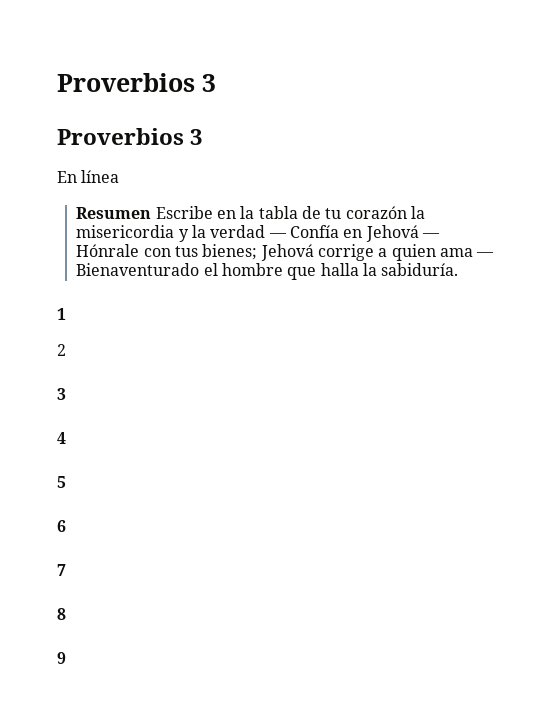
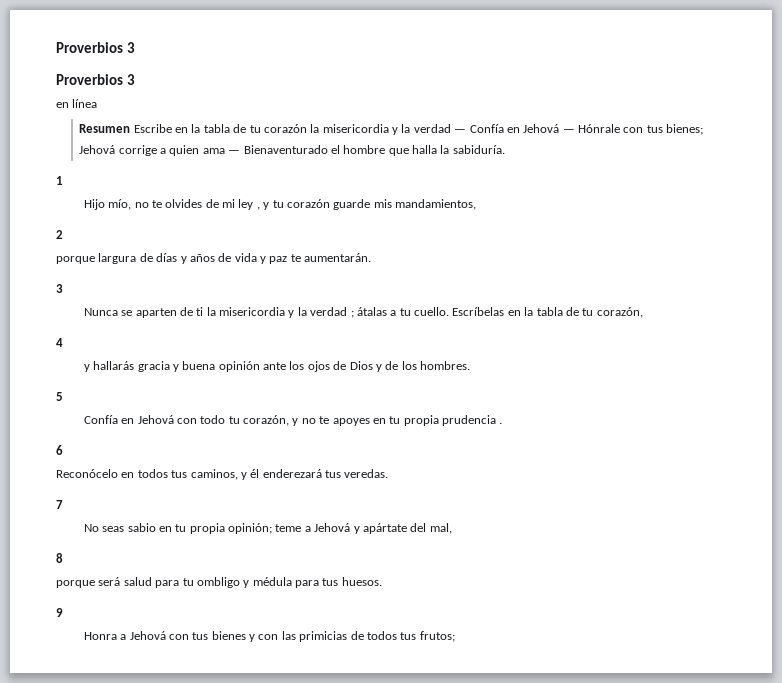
- En línea
+ en línea
+ Hijo mío, no te olvides de mi ley , y tu corazón guarde mis mandamientos,
  2
+ porque largura de días y años de vida y paz te aumentarán.
  3
+ Nunca se aparten de ti la misericordia y la verdad ; átalas a tu cuello. Escríbelas en la tabla de tu corazón,
  4
+ y hallarás gracia y buena opinión ante los ojos de Dios y de los hombres.
  5
+ Confía en Jehová con todo tu corazón, y no te apoyes en tu propia prudencia .
  6
+ Reconócelo en todos tus caminos, y él enderezará tus veredas.
  7
+ No seas sabio en tu propia opinión; teme a Jehová y apártate del mal,
  8
+ porque será salud para tu ombligo y médula para tus huesos.
  9
+ Honra a Jehová con tus bienes y con las primicias de todos tus frutos;

